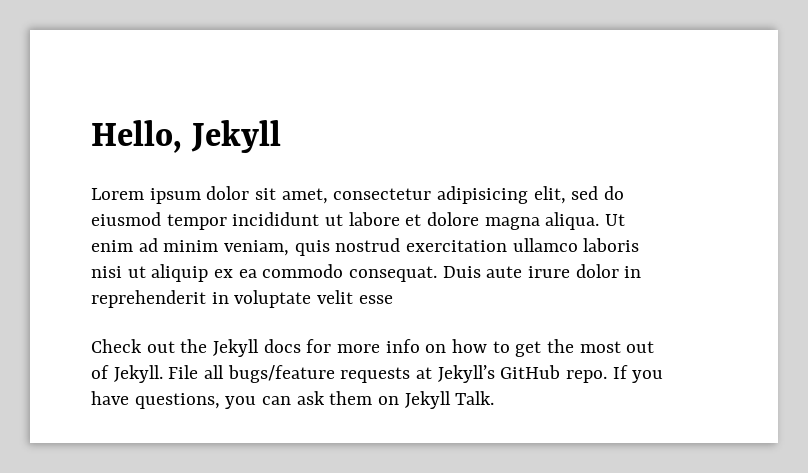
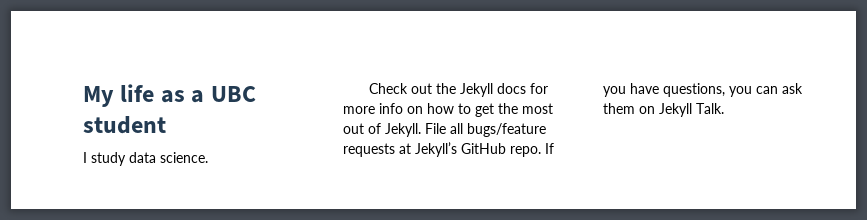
- Hello, Jekyll
- Lorem ipsum dolor sit amet, consectetur adipisicing elit, sed do eiusmod tempor incididunt ut labore et dolore magna aliqua. Ut enim ad minim veniam, quis nostrud exercitation ullamco laboris nisi ut aliquip ex ea commodo consequat. Duis aute irure dolor in reprehenderit in voluptate velit esse
+ My life as a UBC student
+ I study data science.

